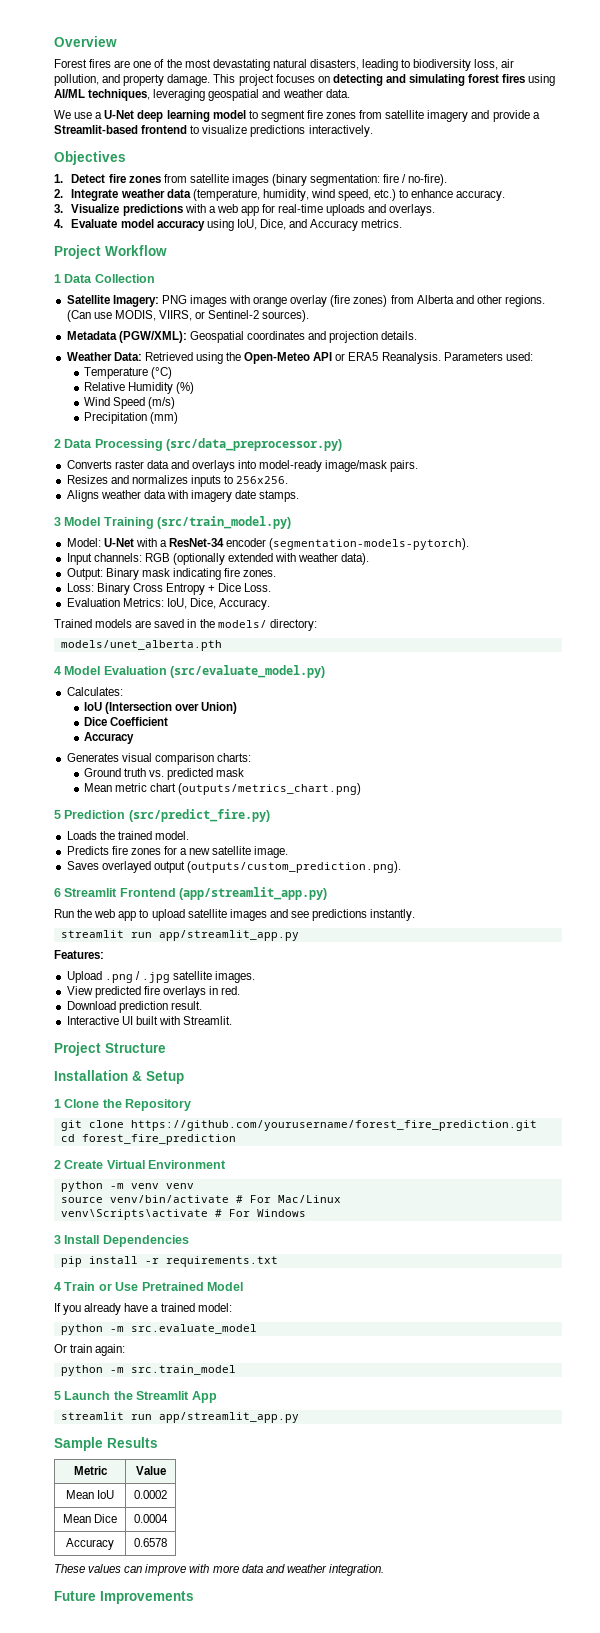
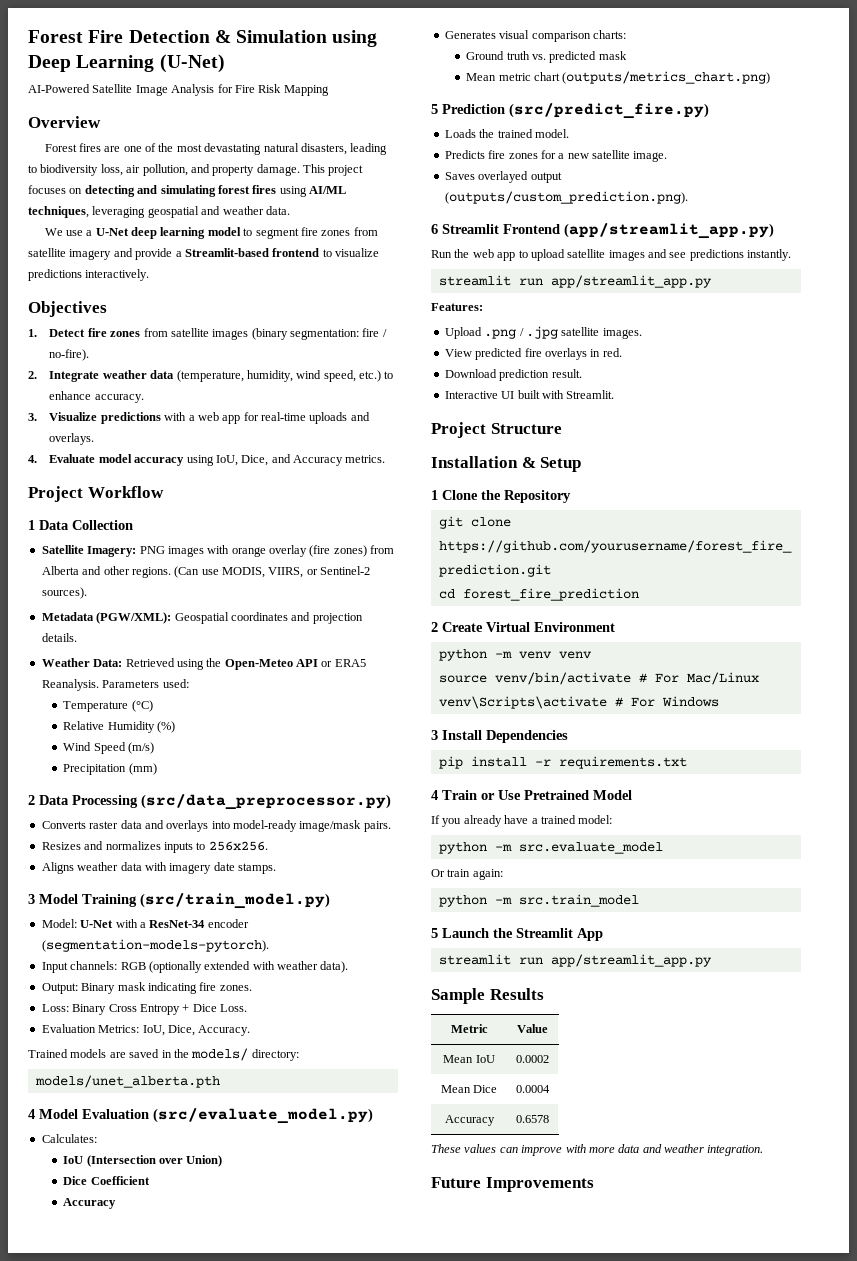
+ Forest Fire Detection & Simulation using Deep Learning (U-Net)
+ AI-Powered Satellite Image Analysis for Fire Risk Mapping

